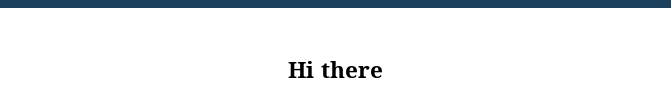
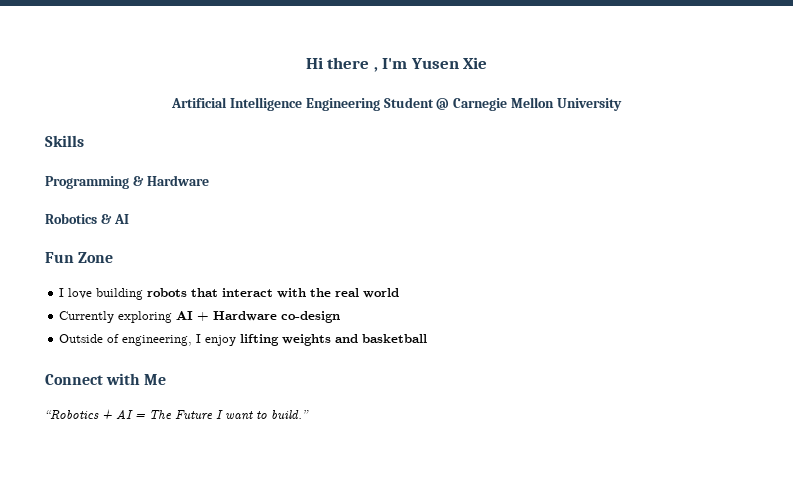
- Hi there
+ Hi there , I'm Yusen Xie
+ Artificial Intelligence Engineering Student @ Carnegie Mellon University
+ Skills
+ Programming & Hardware
+ Robotics & AI
+ Fun Zone
+ I love building robots that interact with the real world
+ Currently exploring AI + Hardware co-design
+ Outside of engineering, I enjoy lifting weights and basketball
+ Connect with Me
+ “Robotics + AI = The Future I want to build.”

